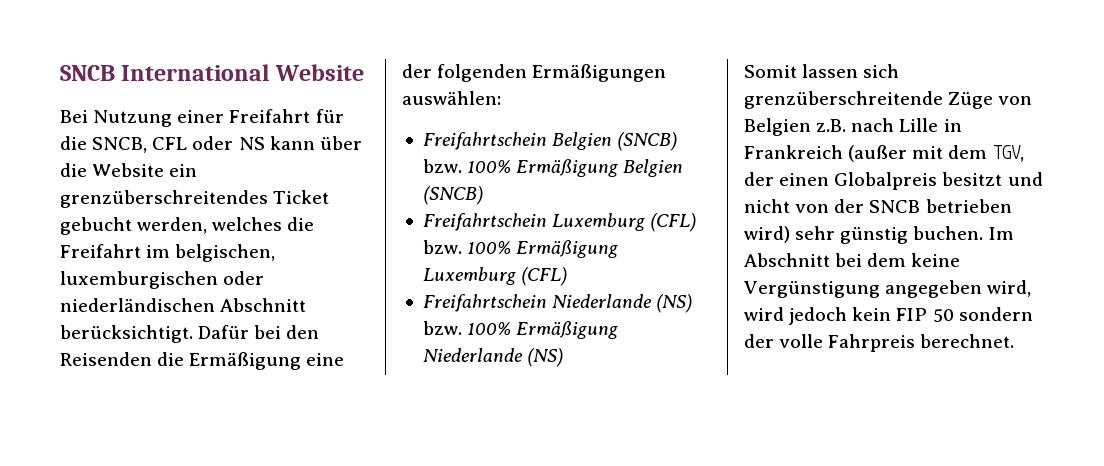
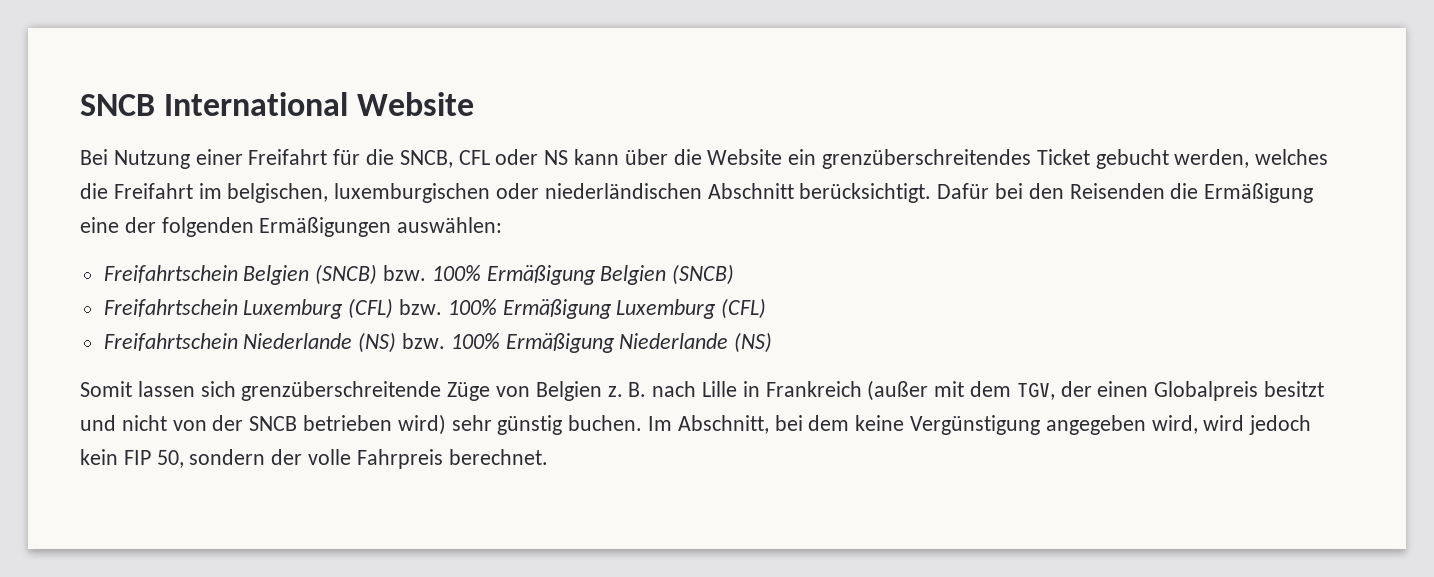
- Somit lassen sich grenzüberschreitende Züge von Belgien z.B. nach Lille in Frankreich (außer mit dem TGV, der einen Globalpreis besitzt und nicht von der SNCB betrieben wird) sehr günstig buchen.
+ Somit lassen sich grenzüberschreitende Züge von Belgien z. B. nach Lille in Frankreich (außer mit dem TGV, der einen Globalpreis besitzt und nicht von der SNCB betrieben wird) sehr günstig buchen.
- Im Abschnitt bei dem keine Vergünstigung angegeben wird, wird jedoch kein FIP 50 sondern der volle Fahrpreis berechnet.
+ Im Abschnitt, bei dem keine Vergünstigung angegeben wird, wird jedoch kein FIP 50, sondern der volle Fahrpreis berechnet.

